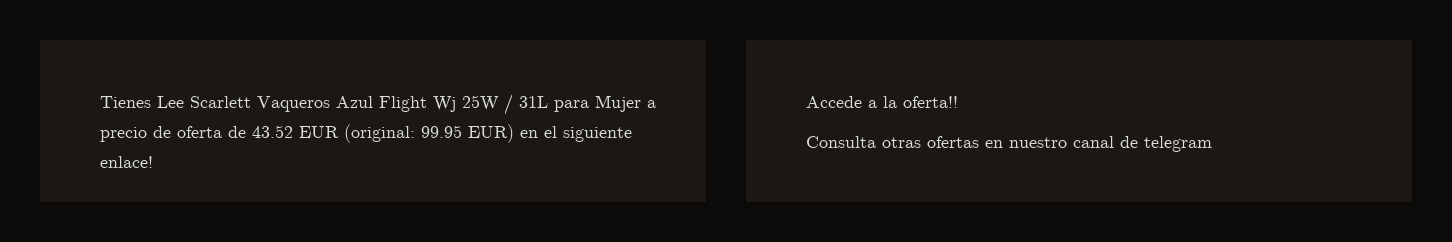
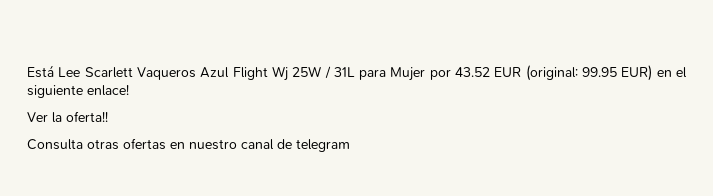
- Tienes Lee Scarlett Vaqueros Azul Flight Wj 25W / 31L para Mujer a precio de oferta de 43.52 EUR (original: 99.95 EUR) en el siguiente enlace!
+ Está Lee Scarlett Vaqueros Azul Flight Wj 25W / 31L para Mujer por 43.52 EUR (original: 99.95 EUR) en el siguiente enlace!
- Accede a la oferta!!
+ Ver la oferta!!

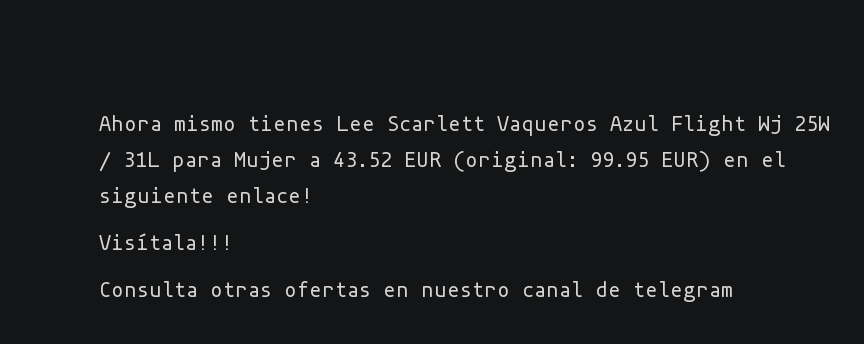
- Está Lee Scarlett Vaqueros Azul Flight Wj 25W / 31L para Mujer por 43.52 EUR (original: 99.95 EUR) en el siguiente enlace!
+ Ahora mismo tienes Lee Scarlett Vaqueros Azul Flight Wj 25W / 31L para Mujer a 43.52 EUR (original: 99.95 EUR) en el siguiente enlace!
- Ver la oferta!!
+ Visítala!!!

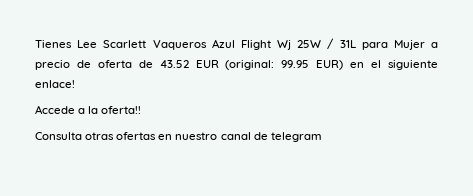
- Ahora mismo tienes Lee Scarlett Vaqueros Azul Flight Wj 25W / 31L para Mujer a 43.52 EUR (original: 99.95 EUR) en el siguiente enlace!
+ Tienes Lee Scarlett Vaqueros Azul Flight Wj 25W / 31L para Mujer a precio de oferta de 43.52 EUR (original: 99.95 EUR) en el siguiente enlace!
- Visítala!!!
+ Accede a la oferta!!

